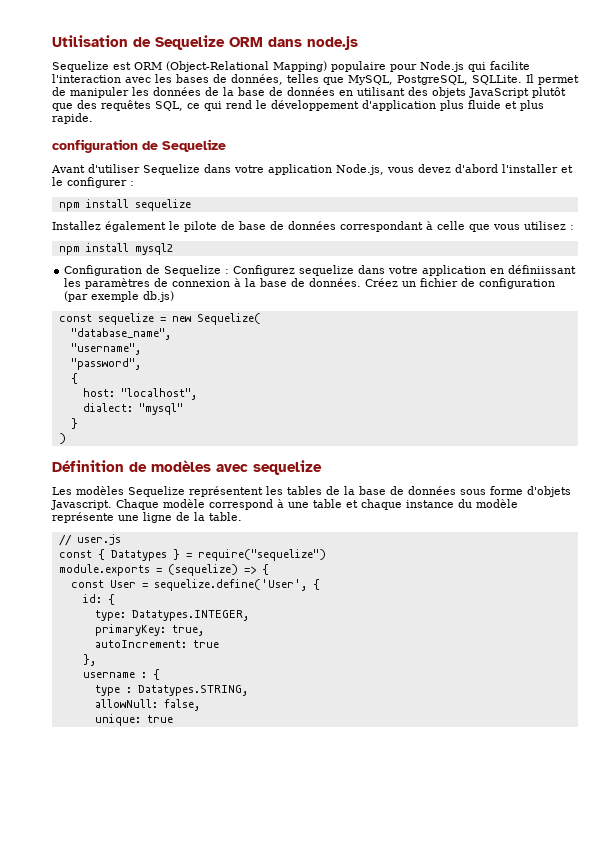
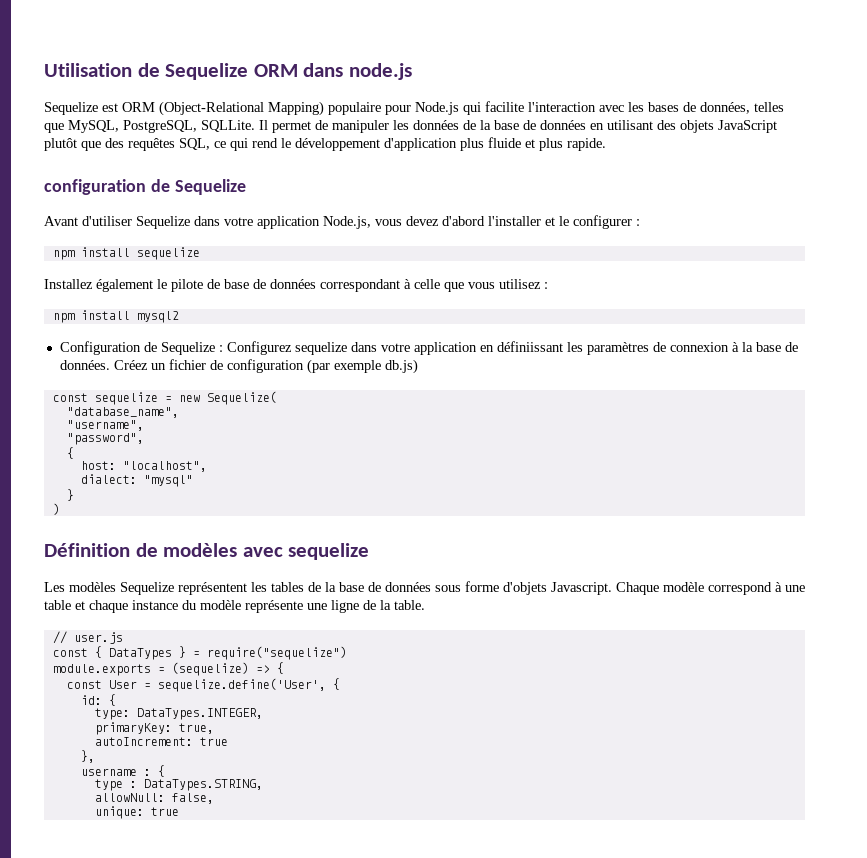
- const { Datatypes } = require("sequelize")
+ const { DataTypes } = require("sequelize")
- type: Datatypes.INTEGER,
+ type: DataTypes.INTEGER,
- type : Datatypes.STRING,
+ type : DataTypes.STRING,

